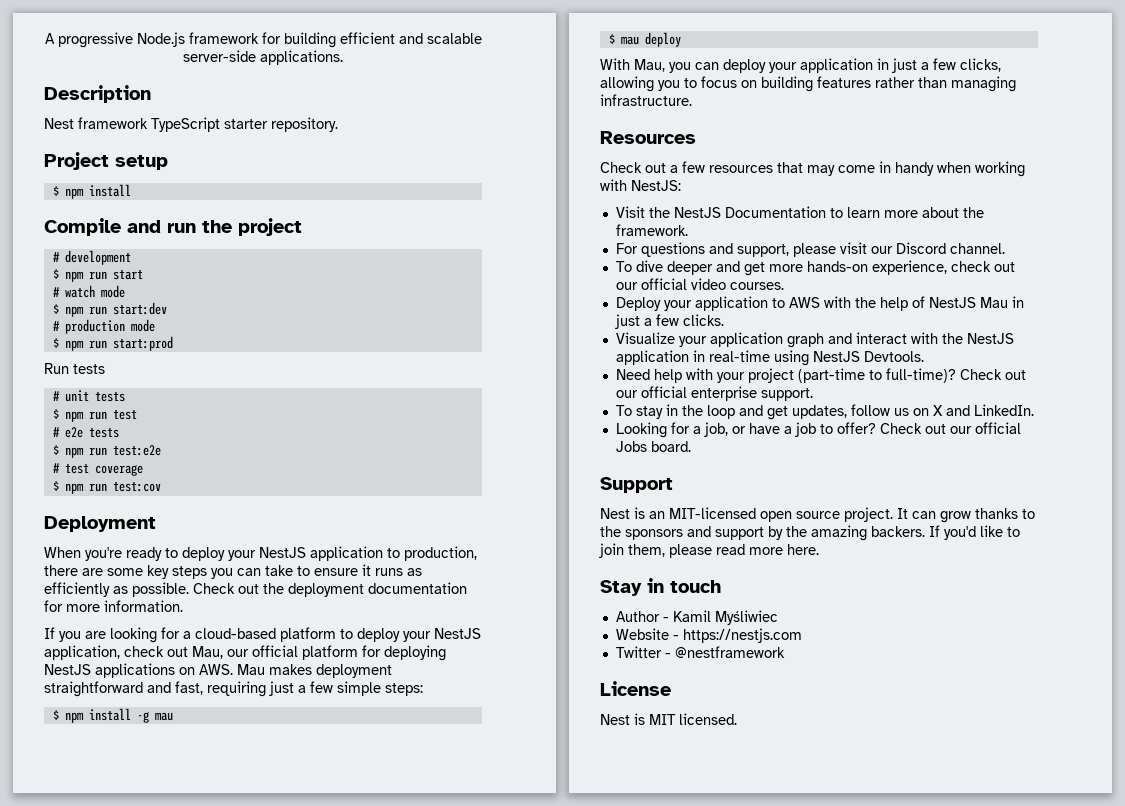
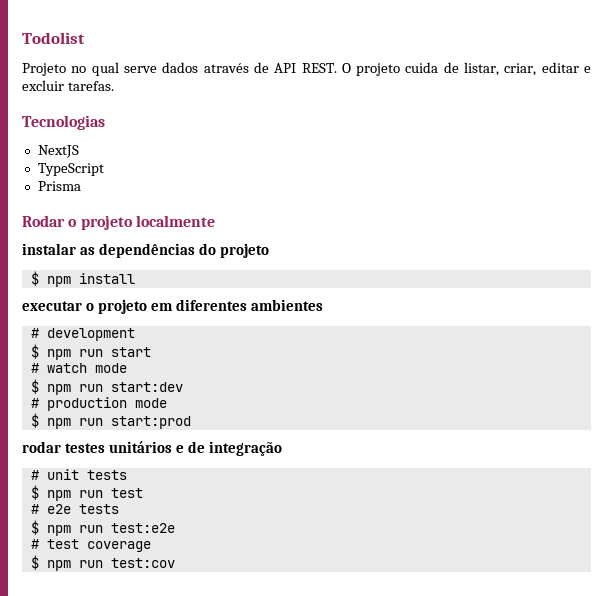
- A progressive Node.js framework for building efficient and scalable server-side applications.
- Description
- Nest framework TypeScript starter repository.
- Project setup
+ Todolist
+ Projeto no qual serve dados através de API REST. O projeto cuida de listar, criar, editar e excluir tarefas.
+ Tecnologias
+ NextJS
+ TypeScript
+ Prisma
+ Rodar o projeto localmente
+ instalar as dependências do projeto
  $ npm install
- Compile and run the project
+ executar o projeto em diferentes ambientes
- Run tests
+ rodar testes unitários e de integração
- Deployment
- When you're ready to deploy your NestJS application to production, there are some key steps you can take to ensure it runs as efficiently as possible. Check out the deployment documentation for more information.
- If you are looking for a cloud-based platform to deploy your NestJS application, check out Mau, our official platform for deploying NestJS applications on AWS. Mau makes deployment straightforward and fast, requiring just a few simple steps:
- $ npm install -g mau
- $ mau deploy
- With Mau, you can deploy your application in just a few clicks, allowing you to focus on building features rather than managing infrastructure.
- Resources
- Check out a few resources that may come in handy when working with NestJS:
- Visit the NestJS Documentation to learn more about the framework.
- For questions and support, please visit our Discord channel.
- To dive deeper and get more hands-on experience, check out our official video courses.
- Deploy your application to AWS with the help of NestJS Mau in just a few clicks.
- Visualize your application graph and interact with the NestJS application in real-time using NestJS Devtools.
- Need help with your project (part-time to full-time)? Check out our official enterprise support.
- To stay in the loop and get updates, follow us on X and LinkedIn.
- Looking for a job, or have a job to offer? Check out our official Jobs board.
- Support
- Nest is an MIT-licensed open source project. It can grow thanks to the sponsors and support by the amazing backers. If you'd like to join them, please read more here.
- Stay in touch
- Author - Kamil Myśliwiec
- Website - https://nestjs.com
- Twitter - @nestframework
- License
- Nest is MIT licensed.

